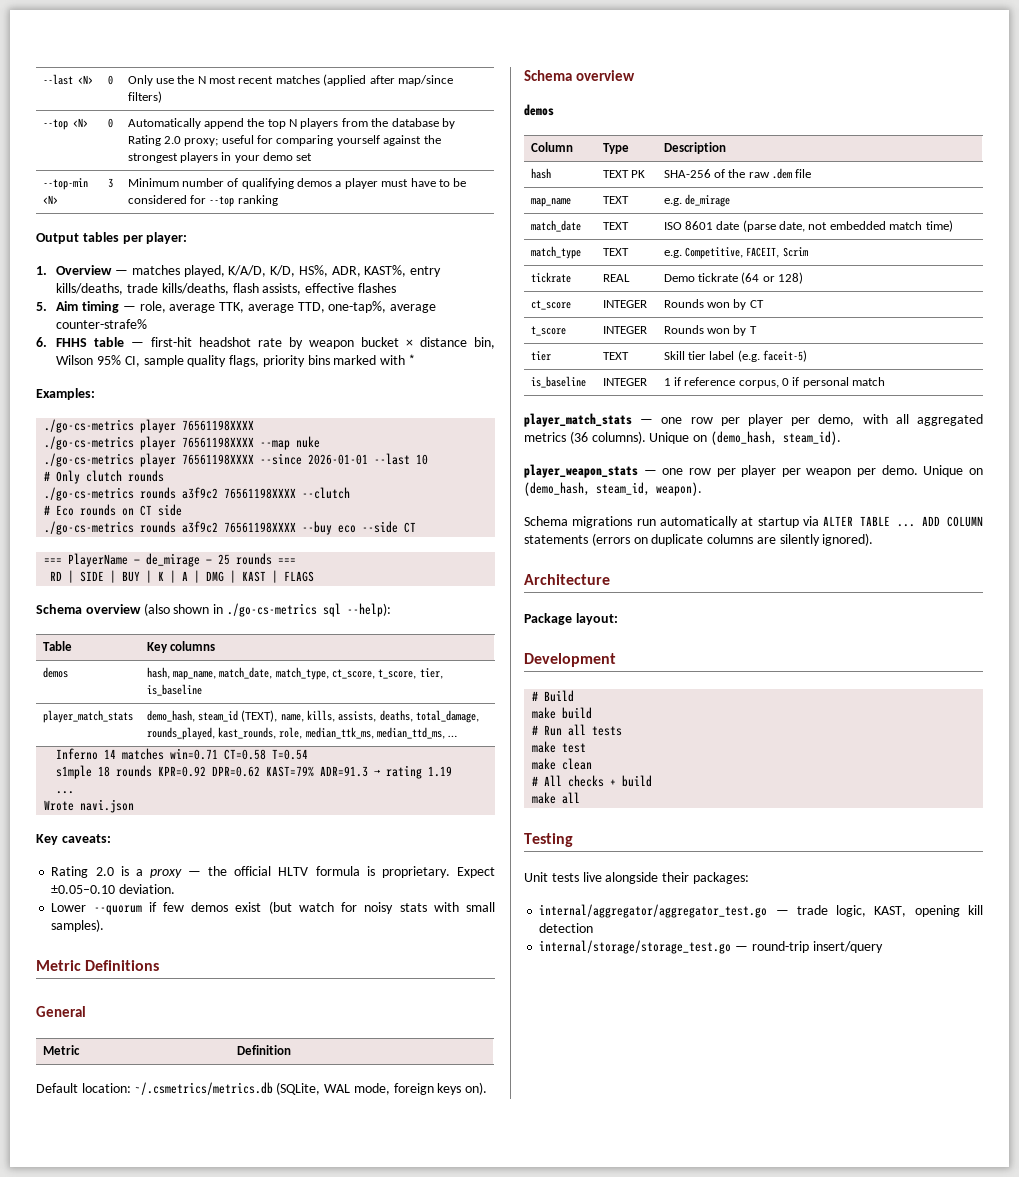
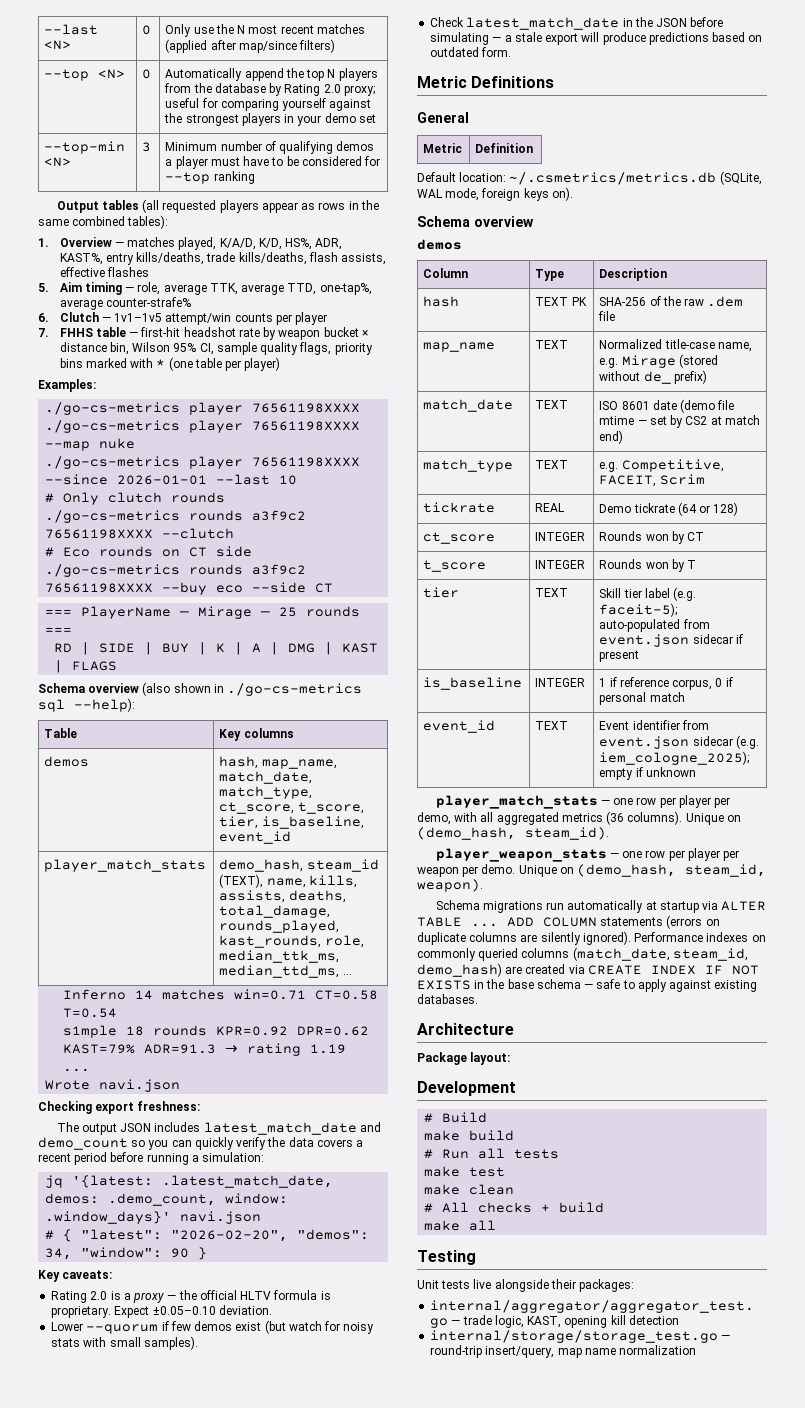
- Output tables per player:
+ Output tables (all requested players appear as rows in the same combined tables):
- 6. FHHS table — first-hit headshot rate by weapon bucket × distance bin, Wilson 95% CI, sample quality flags, priority bins marked with *
+ 6. Clutch — 1v1–1v5 attempt/win counts per player
+ 7. FHHS table — first-hit headshot rate by weapon bucket × distance bin, Wilson 95% CI, sample quality flags, priority bins marked with * (one table per player)
- === PlayerName — de_mirage — 25 rounds ===
+ === PlayerName — Mirage — 25 rounds ===
- demos | hash, map_name, match_date, match_type, ct_score, t_score, tier, is_baseline
+ demos | hash, map_name, match_date, match_type, ct_score, t_score, tier, is_baseline, event_id
+ Checking export freshness:
+ The output JSON includes latest_match_date and demo_count so you can quickly verify the data covers a recent period before running a simulation:
+ jq '{latest: .latest_match_date, demos: .demo_count, window: .window_days}' navi.json
+ # { "latest": "2026-02-20", "demos": 34, "window": 90 }
+ Check latest_match_date in the JSON before simulating — a stale export will produce predictions based on outdated form.
- map_name | TEXT | e.g. de_mirage
+ map_name | TEXT | Normalized title-case name, e.g. Mirage (stored without de_ prefix)
- match_date | TEXT | ISO 8601 date (parse date, not embedded match time)
+ match_date | TEXT | ISO 8601 date (demo file mtime — set by CS2 at match end)
- tier | TEXT | Skill tier label (e.g. faceit-5)
+ tier | TEXT | Skill tier label (e.g. faceit-5); auto-populated from event.json sidecar if present
+ event_id | TEXT | Event identifier from event.json sidecar (e.g. iem_cologne_2025); empty if unknown
+ Performance indexes on commonly queried columns (match_date, steam_id, demo_hash) are created via CREATE INDEX IF NOT EXISTS in the base schema — safe to apply against existing databases.
- internal/storage/storage_test.go — round-trip insert/query
+ internal/storage/storage_test.go — round-trip insert/query, map name normalization

